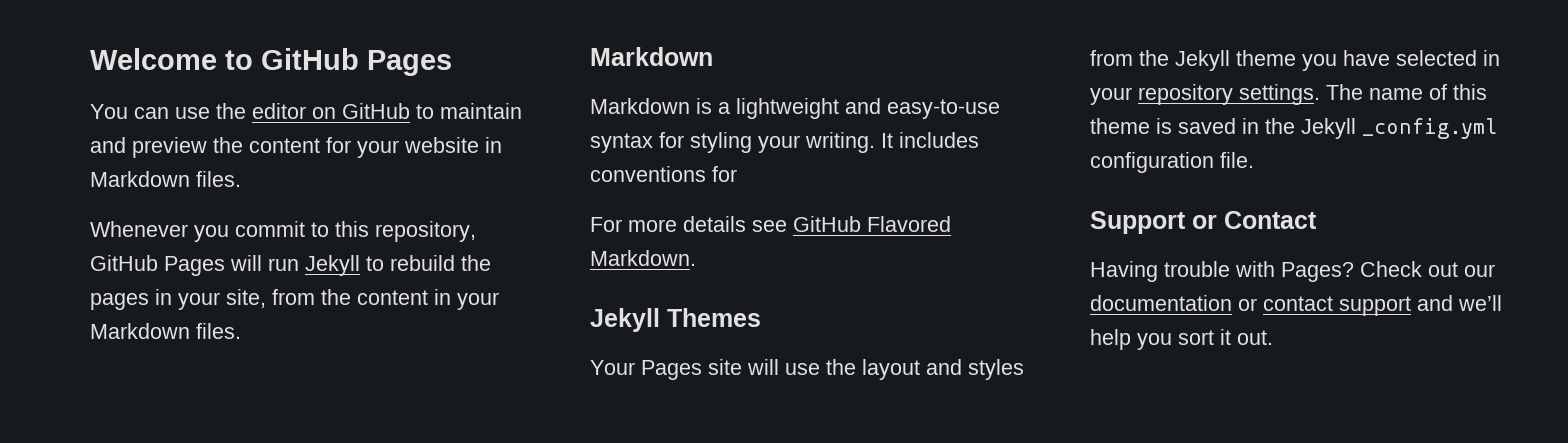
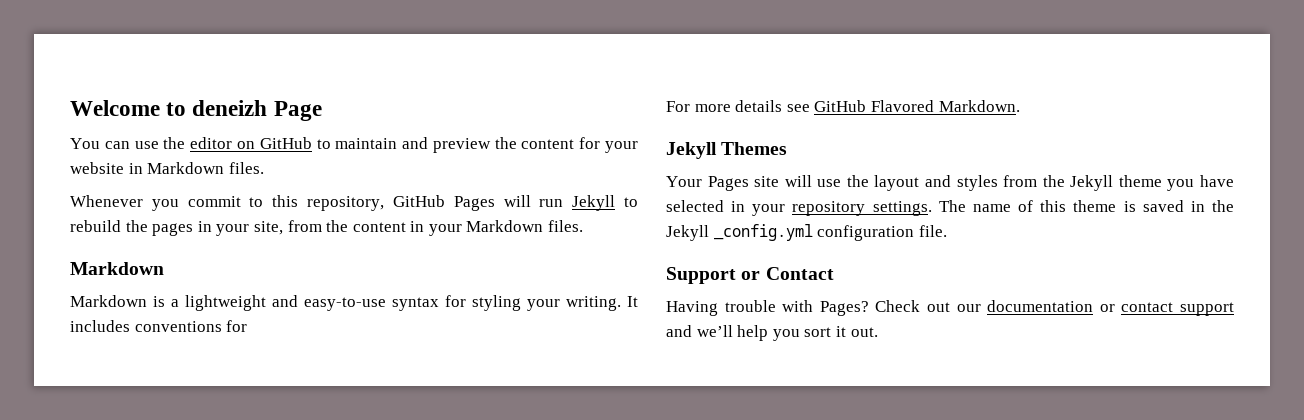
- Welcome to GitHub Pages
+ Welcome to deneizh Page

